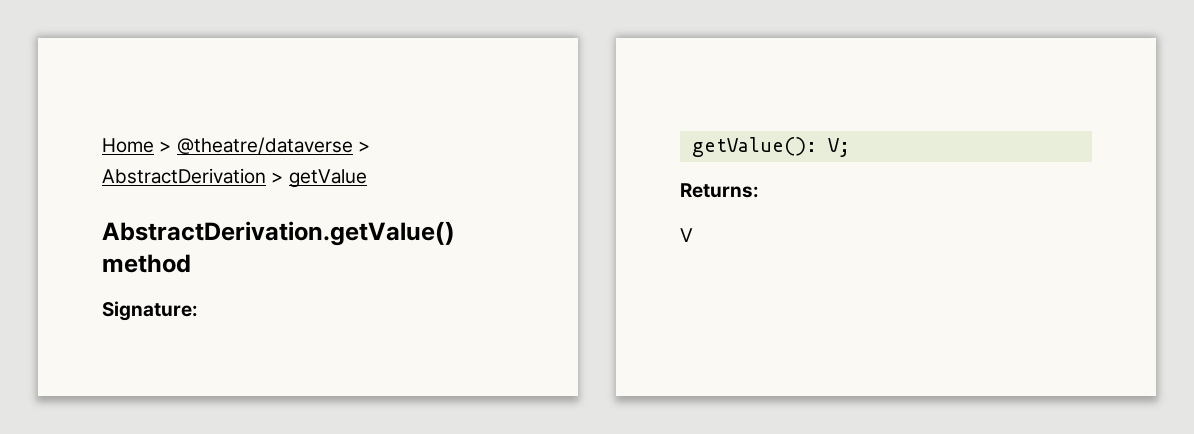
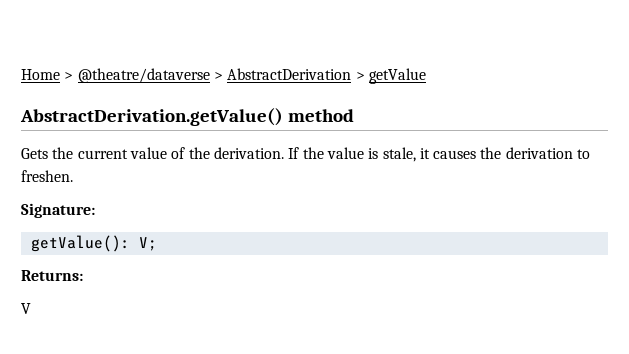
+ Gets the current value of the derivation. If the value is stale, it causes the derivation to freshen.

